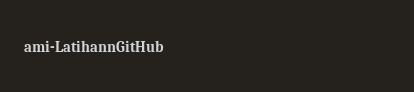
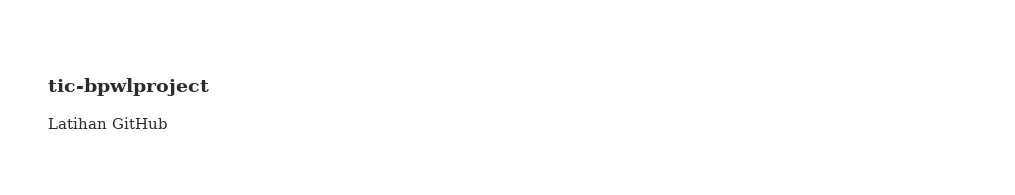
- ami-LatihannGitHub
+ tic-bpwlproject
+ Latihan GitHub

